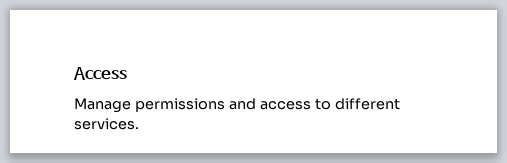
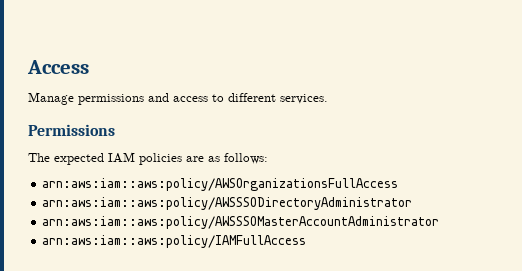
+ Permissions
+ The expected IAM policies are as follows:
+ arn:aws:iam::aws:policy/AWSOrganizationsFullAccess
+ arn:aws:iam::aws:policy/AWSSSODirectoryAdministrator
+ arn:aws:iam::aws:policy/AWSSSOMasterAccountAdministrator
+ arn:aws:iam::aws:policy/IAMFullAccess

